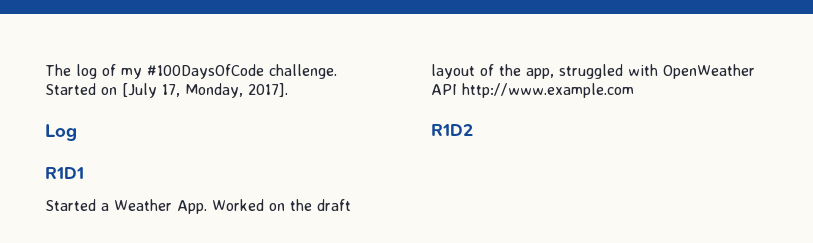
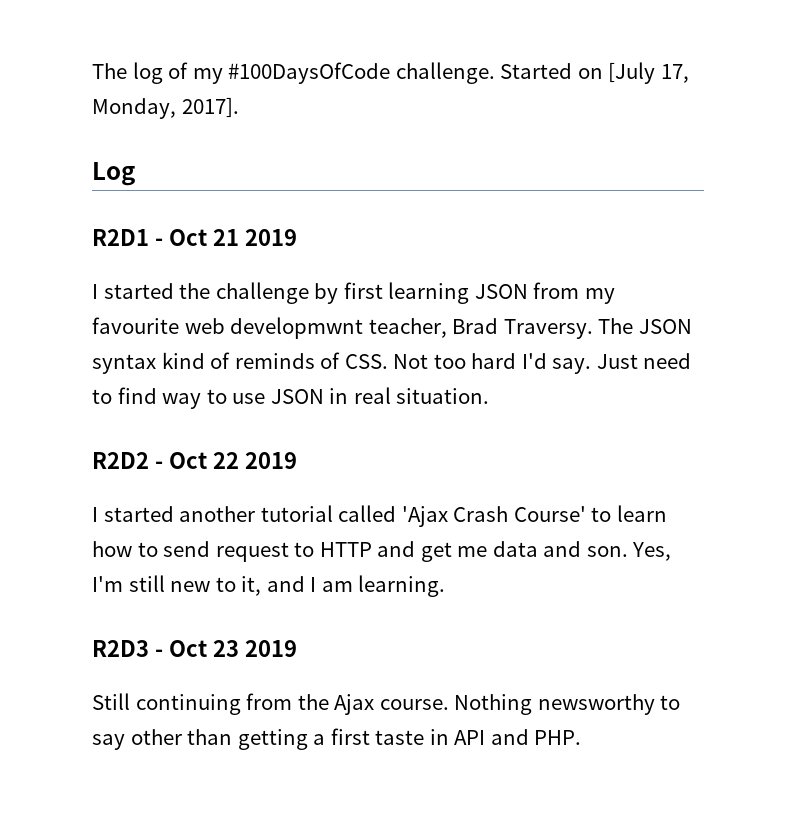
- R1D1
- Started a Weather App. Worked on the draft layout of the app, struggled with OpenWeather API http://www.example.com
- R1D2
+ R2D1 - Oct 21 2019
+ I started the challenge by first learning JSON from my favourite web developmwnt teacher, Brad Traversy. The JSON syntax kind of reminds of CSS. Not too hard I'd say. Just need to find way to use JSON in real situation.
+ R2D2 - Oct 22 2019
+ I started another tutorial called 'Ajax Crash Course' to learn how to send request to HTTP and get me data and son. Yes, I'm still new to it, and I am learning.
+ R2D3 - Oct 23 2019
+ Still continuing from the Ajax course. Nothing newsworthy to say other than getting a first taste in API and PHP.

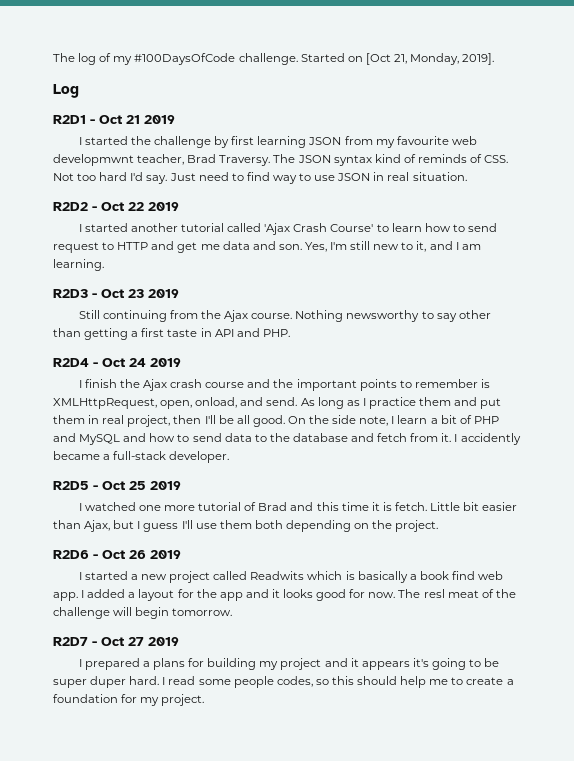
- Started on [July 17, Monday, 2017].
+ Started on [Oct 21, Monday, 2019].
+ R2D4 - Oct 24 2019
+ I finish the Ajax crash course and the important points to remember is XMLHttpRequest, open, onload, and send. As long as I practice them and put them in real project, then I'll be all good. On the side note, I learn a bit of PHP and MySQL and how to send data to the database and fetch from it. I accidently became a full-stack developer.
+ R2D5 - Oct 25 2019
+ I watched one more tutorial of Brad and this time it is fetch. Little bit easier than Ajax, but I guess I'll use them both depending on the project.
+ R2D6 - Oct 26 2019
+ I started a new project called Readwits which is basically a book find web app. I added a layout for the app and it looks good for now. The resl meat of the challenge will begin tomorrow.
+ R2D7 - Oct 27 2019
+ I prepared a plans for building my project and it appears it's going to be super duper hard. I read some people codes, so this should help me to create a foundation for my project.

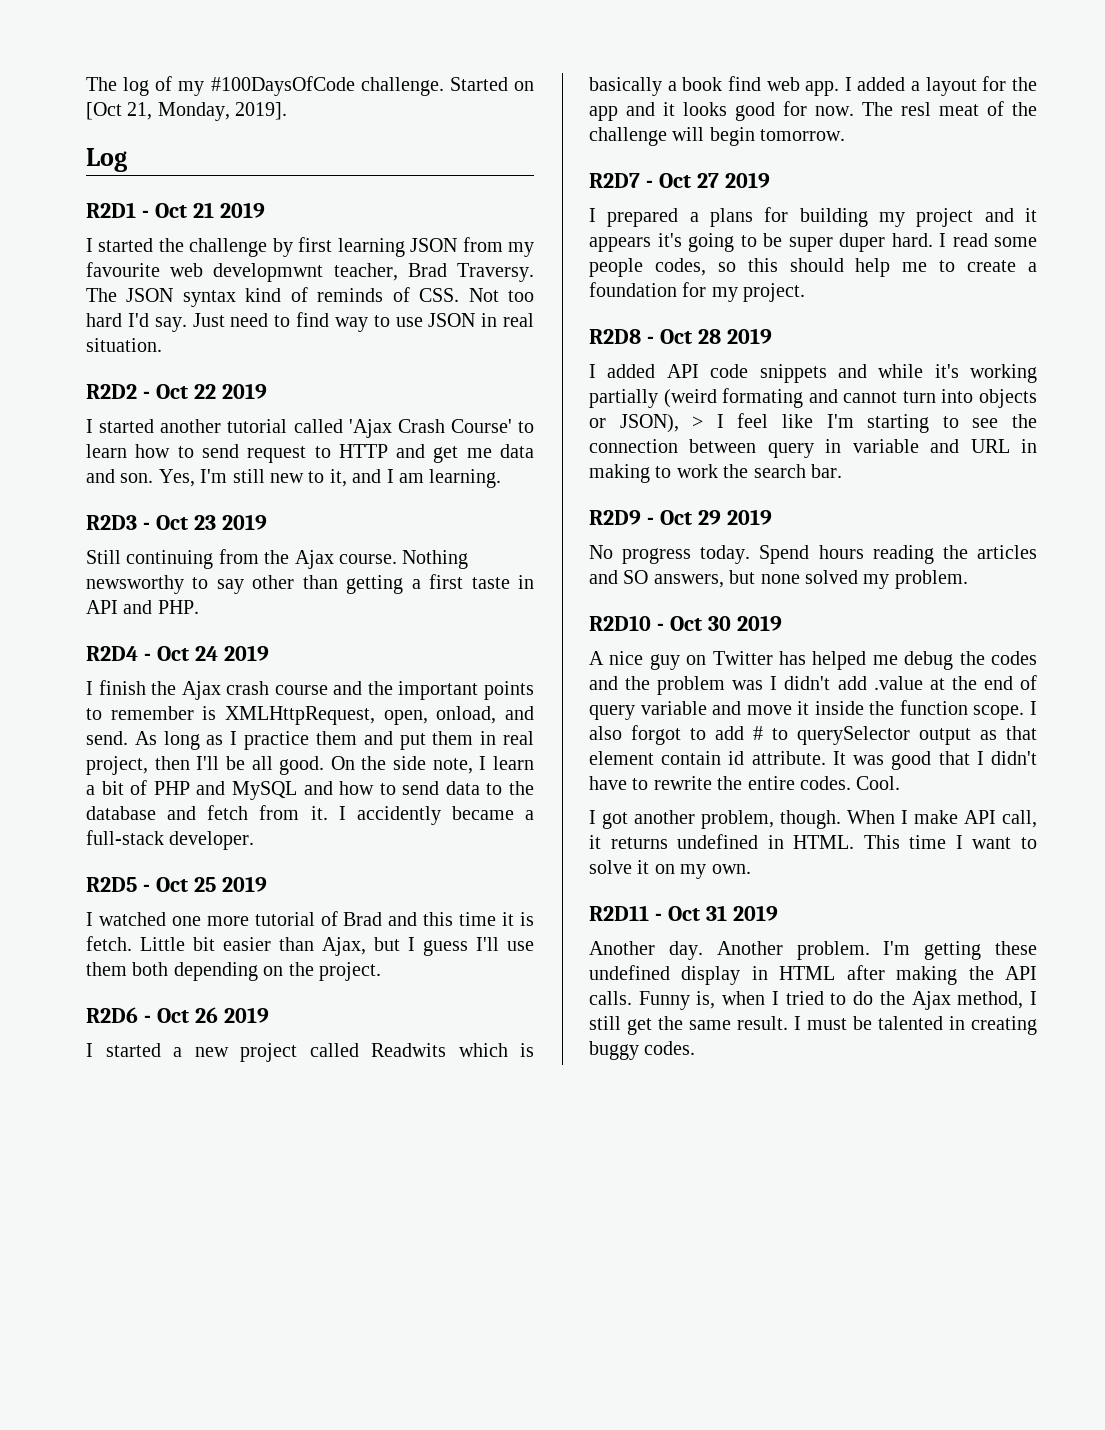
+ R2D8 - Oct 28 2019
+ I added API code snippets and while it's working partially (weird formating and cannot turn into objects or JSON), > I feel like I'm starting to see the connection between query in variable and URL in making to work the search bar.
+ R2D9 - Oct 29 2019
+ No progress today. Spend hours reading the articles and SO answers, but none solved my problem.
+ R2D10 - Oct 30 2019
+ A nice guy on Twitter has helped me debug the codes and the problem was I didn't add .value at the end of query variable and move it inside the function scope. I also forgot to add # to querySelector output as that element contain id attribute. It was good that I didn't have to rewrite the entire codes. Cool.
+ I got another problem, though. When I make API call, it returns undefined in HTML. This time I want to solve it on my own.
+ R2D11 - Oct 31 2019
+ Another day. Another problem. I'm getting these undefined display in HTML after making the API calls. Funny is, when I tried to do the Ajax method, I still get the same result. I must be talented in creating buggy codes.

